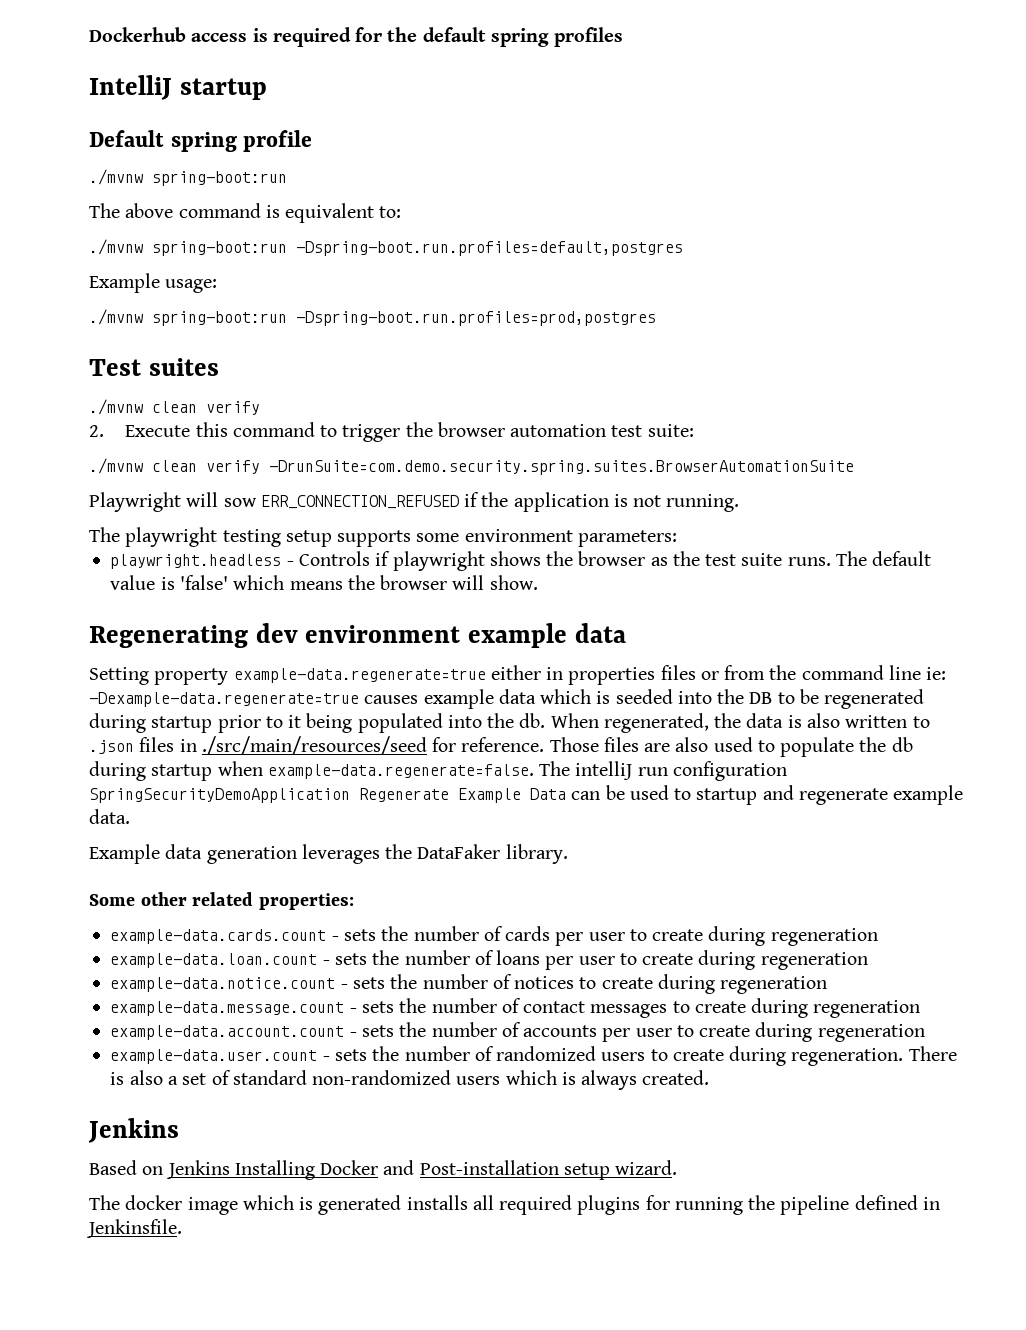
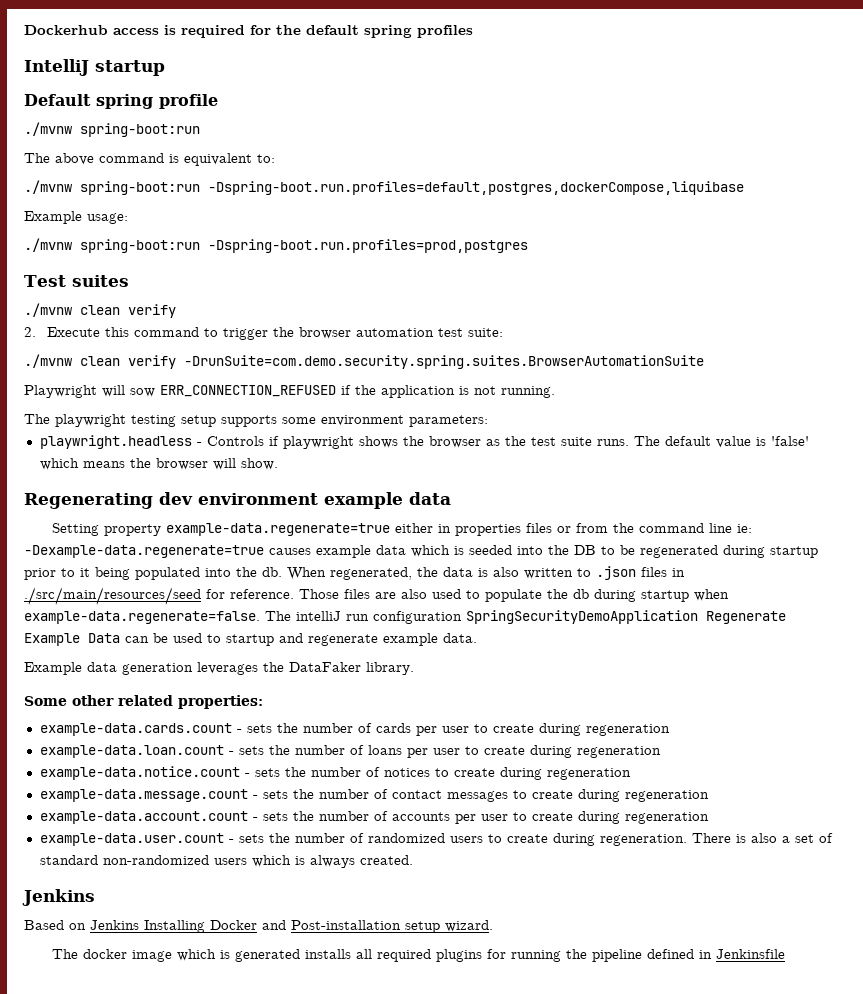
- ./mvnw spring-boot:run -Dspring-boot.run.profiles=default,postgres
+ ./mvnw spring-boot:run -Dspring-boot.run.profiles=default,postgres,dockerCompose,liquibase
- The docker image which is generated installs all required plugins for running the pipeline defined in Jenkinsfile.
+ The docker image which is generated installs all required plugins for running the pipeline defined in Jenkinsfile

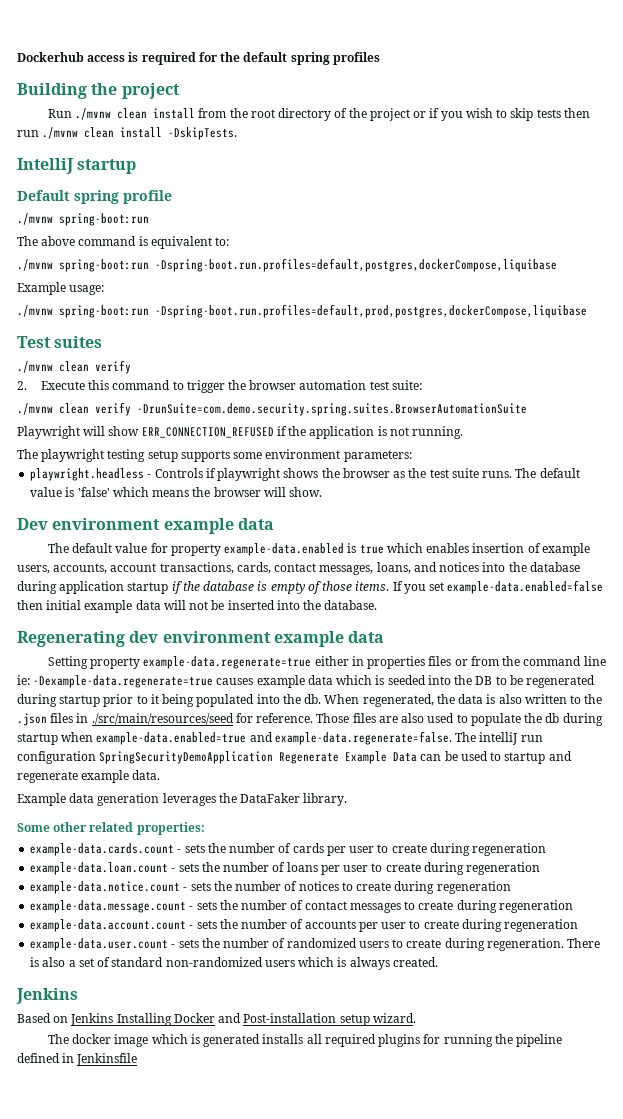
+ Building the project
+ Run ./mvnw clean install from the root directory of the project or if you wish to skip tests then run ./mvnw clean install -DskipTests.
- ./mvnw spring-boot:run -Dspring-boot.run.profiles=prod,postgres
+ ./mvnw spring-boot:run -Dspring-boot.run.profiles=default,prod,postgres,dockerCompose,liquibase
- Playwright will sow ERR_CONNECTION_REFUSED if the application is not running.
+ Playwright will show ERR_CONNECTION_REFUSED if the application is not running.
+ Dev environment example data
+ The default value for property example-data.enabled is true which enables insertion of example users, accounts, account transactions, cards, contact messages, loans, and notices into the database during application startup if the database is empty of those items. If you set example-data.enabled=false then initial example data will not be inserted into the database.
- When regenerated, the data is also written to .json files in ./src/main/resources/seed for reference.
+ When regenerated, the data is also written to the .json files in ./src/main/resources/seed for reference.
- Those files are also used to populate the db during startup when example-data.regenerate=false. The intelliJ run configuration SpringSecurityDemoApplication Regenerate Example Data can be used to startup and regenerate example data.
+ Those files are also used to populate the db during startup when example-data.enabled=true and example-data.regenerate=false. The intelliJ run configuration SpringSecurityDemoApplication Regenerate Example Data can be used to startup and regenerate example data.

